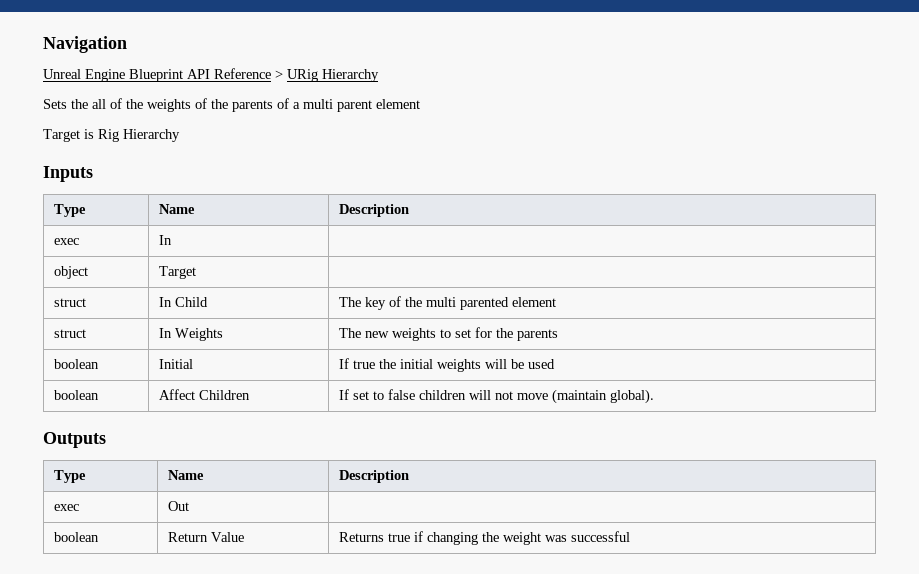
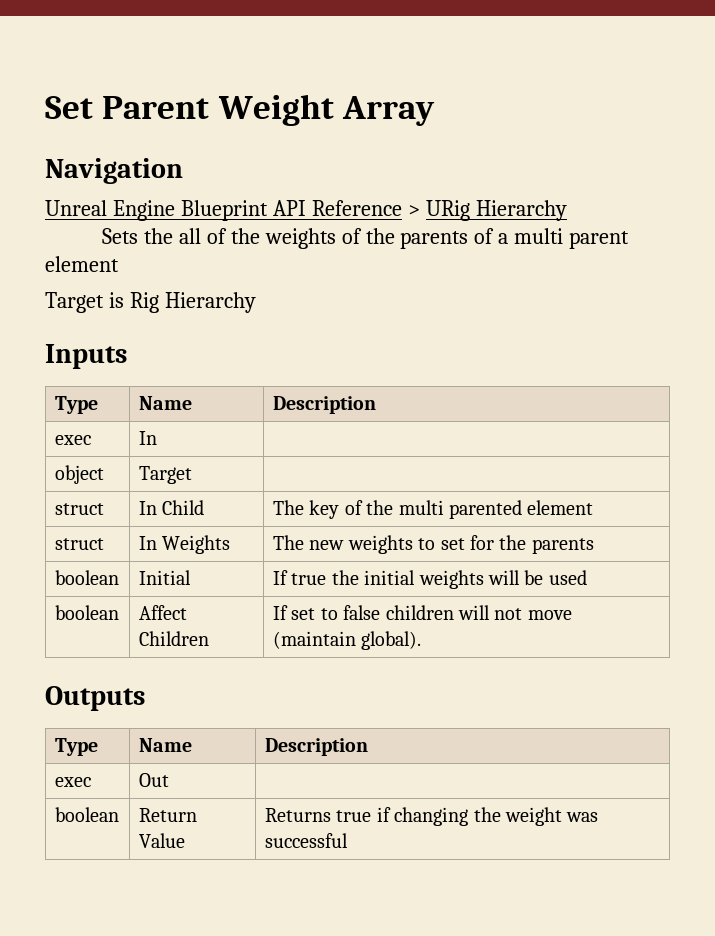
+ Set Parent Weight Array

